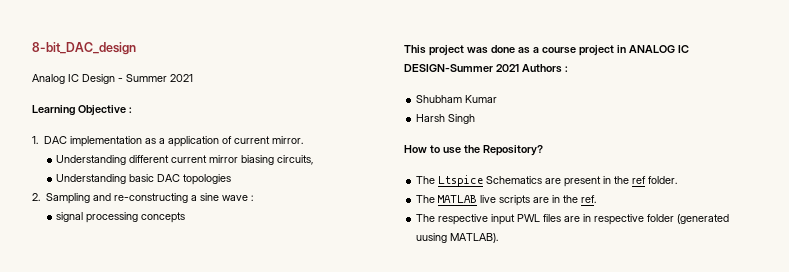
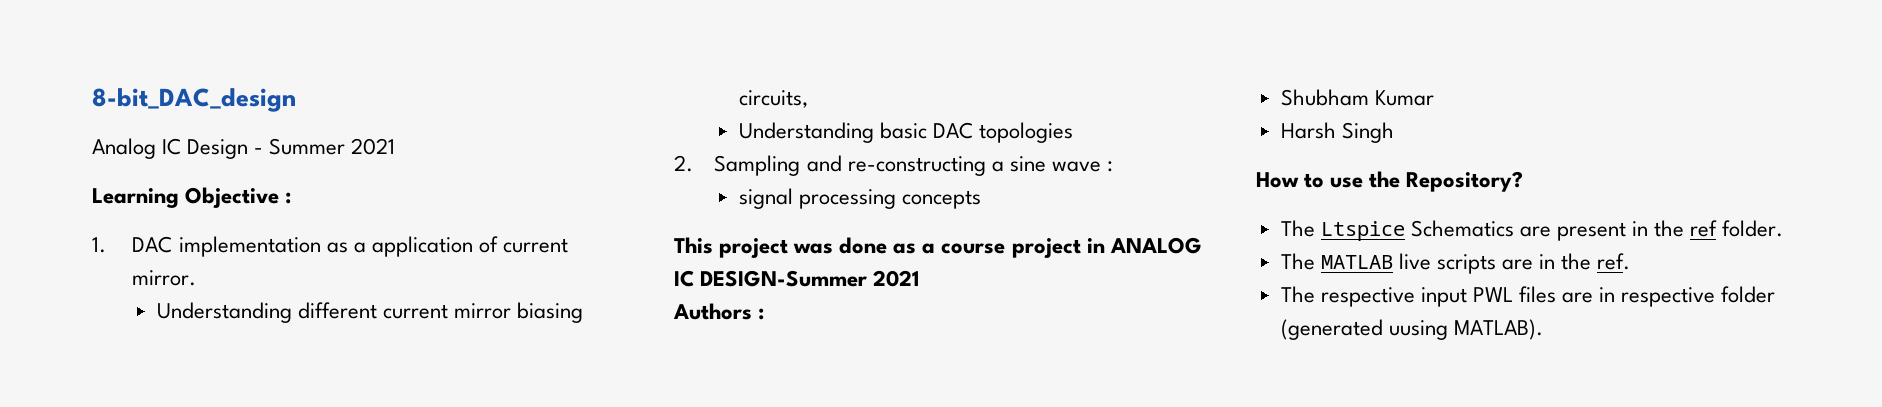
- This project was done as a course project in ANALOG IC DESIGN-Summer 2021 Authors :
+ This project was done as a course project in ANALOG IC DESIGN-Summer 2021
+ Authors :

